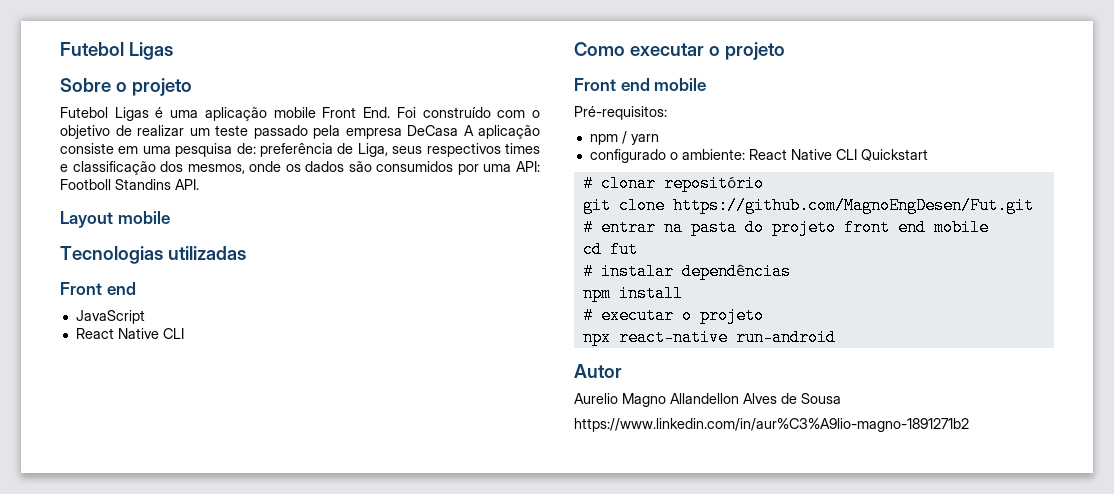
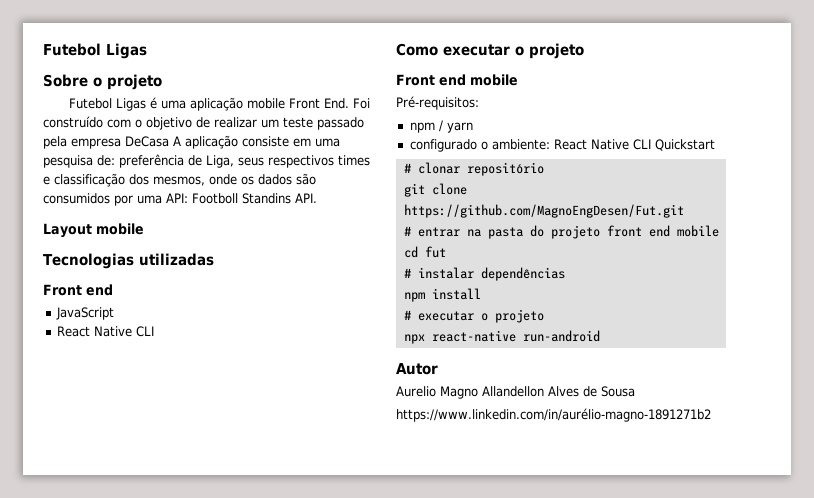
- https://www.linkedin.com/in/aur%C3%A9lio-magno-1891271b2
+ https://www.linkedin.com/in/aurélio-magno-1891271b2

